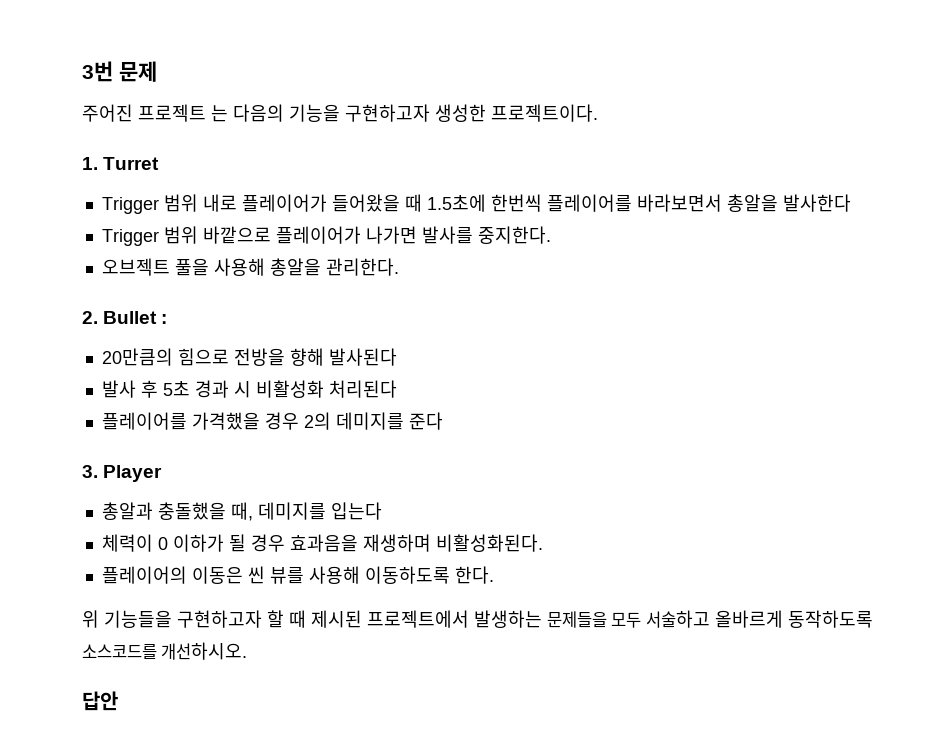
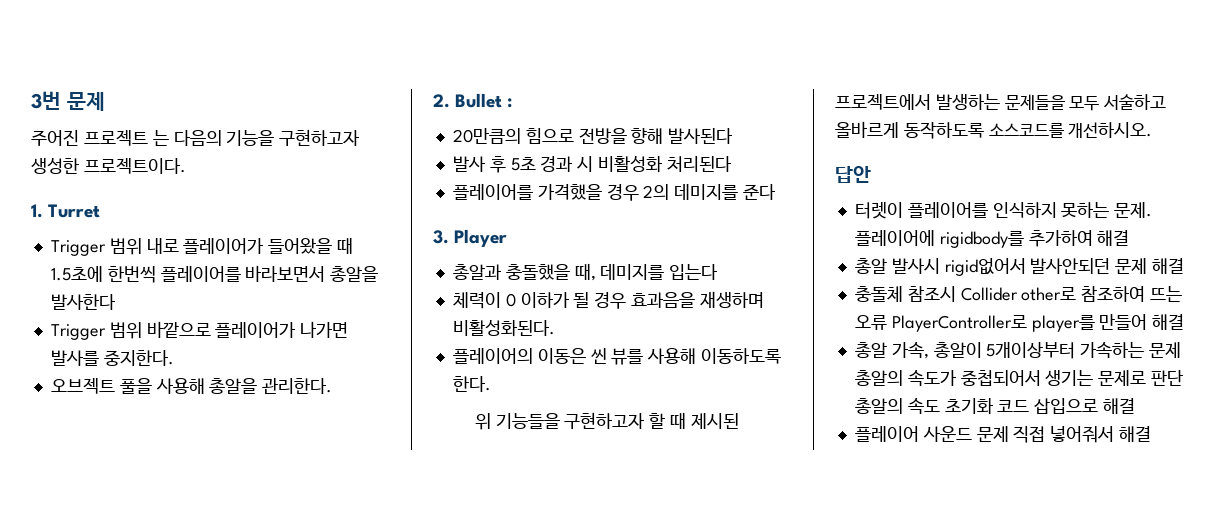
+ 터렛이 플레이어를 인식하지 못하는 문제. 플레이어에 rigidbody를 추가하여 해결
+ 총알 발사시 rigid없어서 발사안되던 문제 해결
+ 충돌체 참조시 Collider other로 참조하여 뜨는 오류 PlayerController로 player를 만들어 해결
+ 총알 가속, 총알이 5개이상부터 가속하는 문제 총알의 속도가 중첩되어서 생기는 문제로 판단 총알의 속도 초기화 코드 삽입으로 해결
+ 플레이어 사운드 문제 직접 넣어줘서 해결

